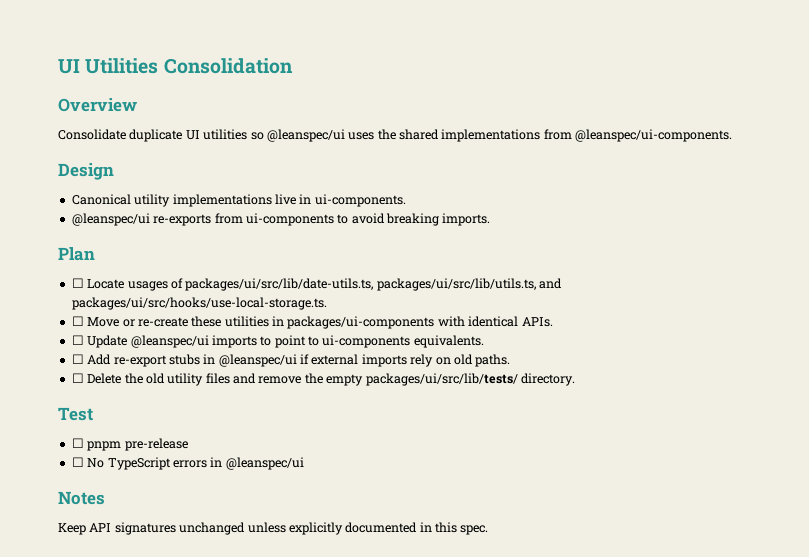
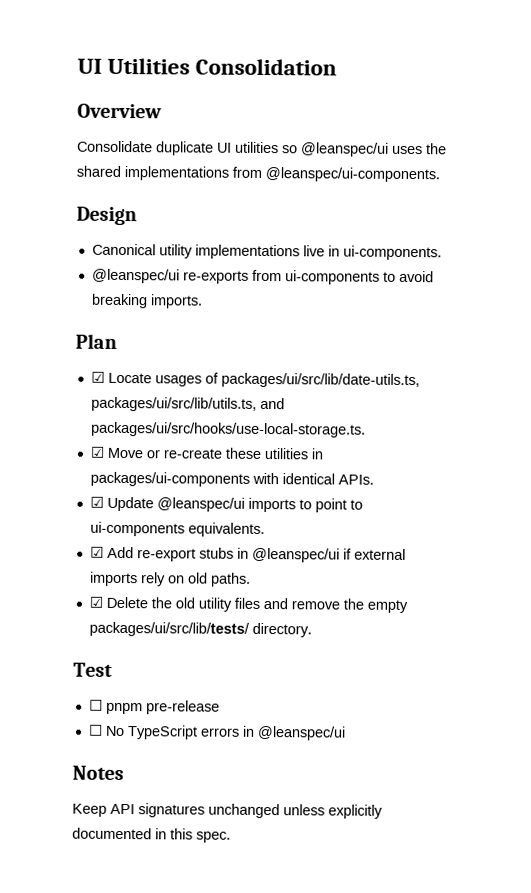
- ☐ Locate usages of packages/ui/src/lib/date-utils.ts, packages/ui/src/lib/utils.ts, and packages/ui/src/hooks/use-local-storage.ts.
+ ☑ Locate usages of packages/ui/src/lib/date-utils.ts, packages/ui/src/lib/utils.ts, and packages/ui/src/hooks/use-local-storage.ts.
- ☐ Move or re-create these utilities in packages/ui-components with identical APIs.
+ ☑ Move or re-create these utilities in packages/ui-components with identical APIs.
- ☐ Update @leanspec/ui imports to point to ui-components equivalents.
+ ☑ Update @leanspec/ui imports to point to ui-components equivalents.
- ☐ Add re-export stubs in @leanspec/ui if external imports rely on old paths.
+ ☑ Add re-export stubs in @leanspec/ui if external imports rely on old paths.
- ☐ Delete the old utility files and remove the empty packages/ui/src/lib/tests/ directory.
+ ☑ Delete the old utility files and remove the empty packages/ui/src/lib/tests/ directory.

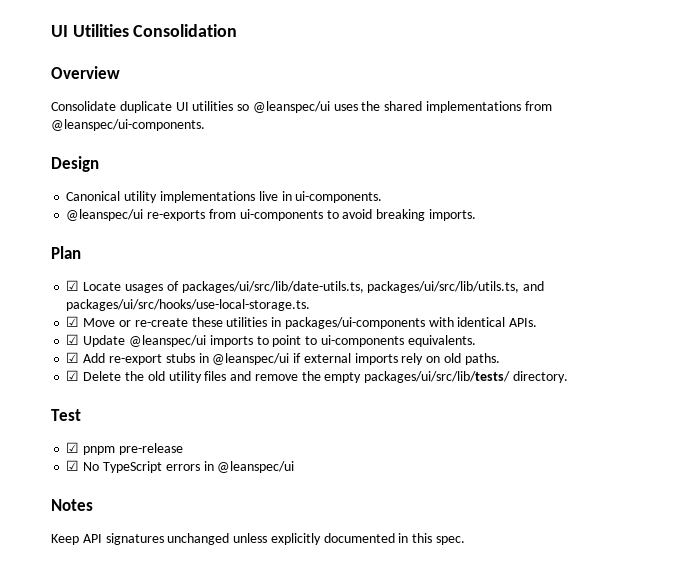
- ☐ pnpm pre-release
+ ☑ pnpm pre-release
- ☐ No TypeScript errors in @leanspec/ui
+ ☑ No TypeScript errors in @leanspec/ui

